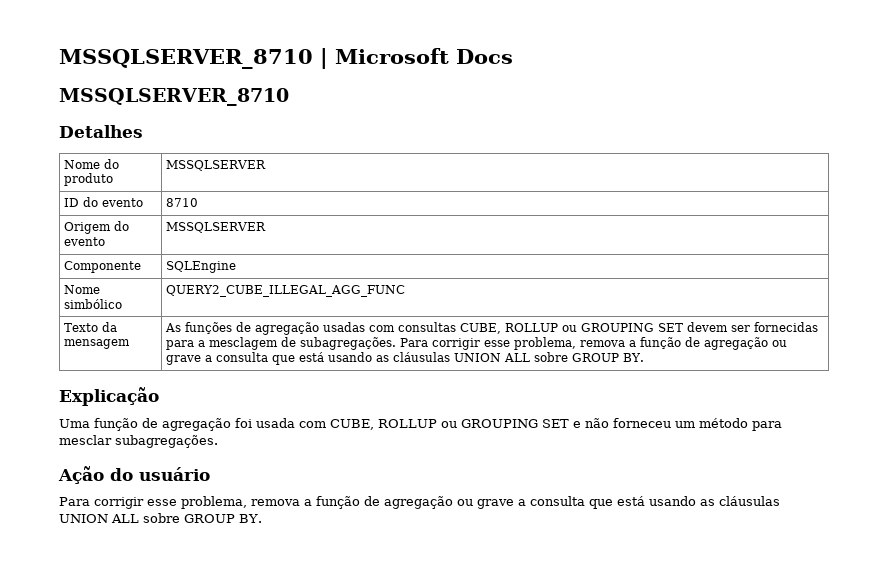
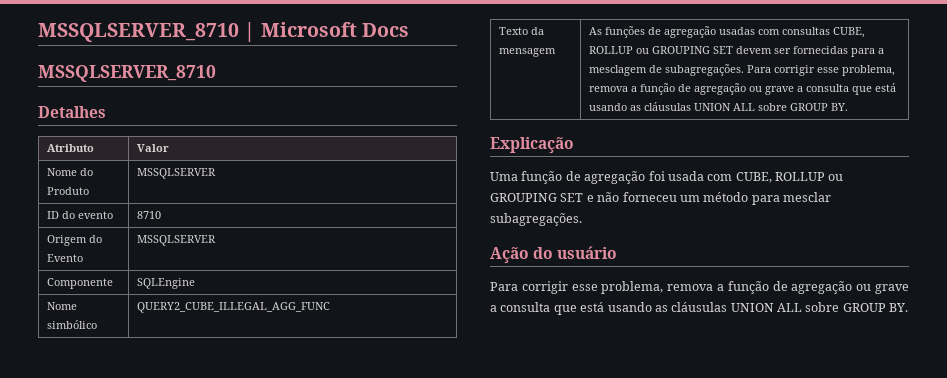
+ Atributo | Valor
- Nome do produto | MSSQLSERVER
+ Nome do Produto | MSSQLSERVER
- Origem do evento | MSSQLSERVER
+ Origem do Evento | MSSQLSERVER

